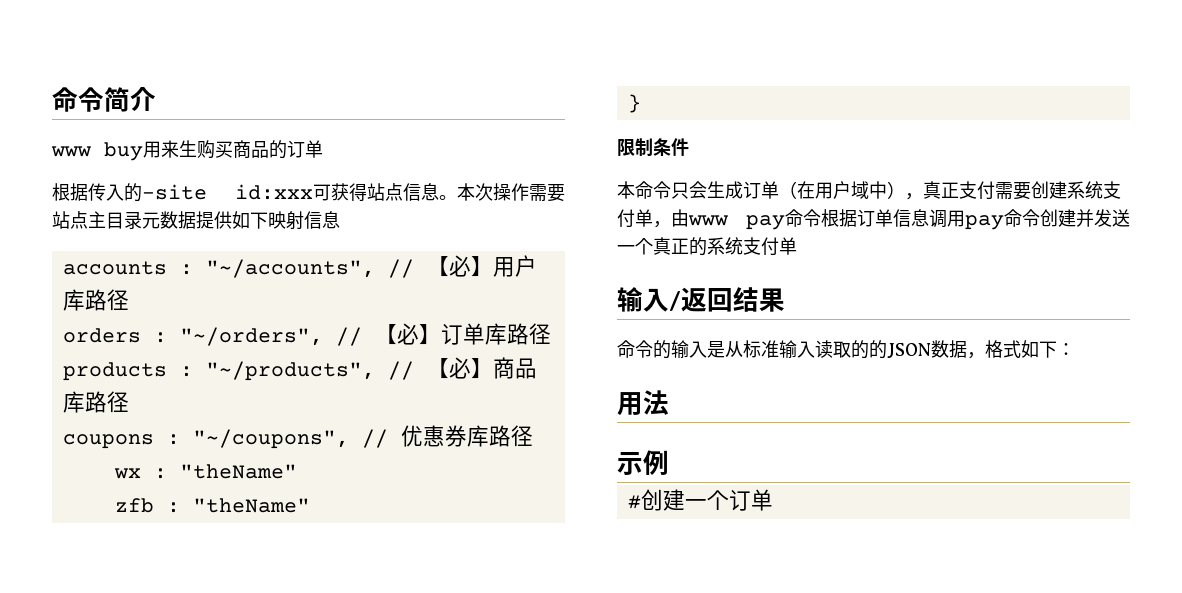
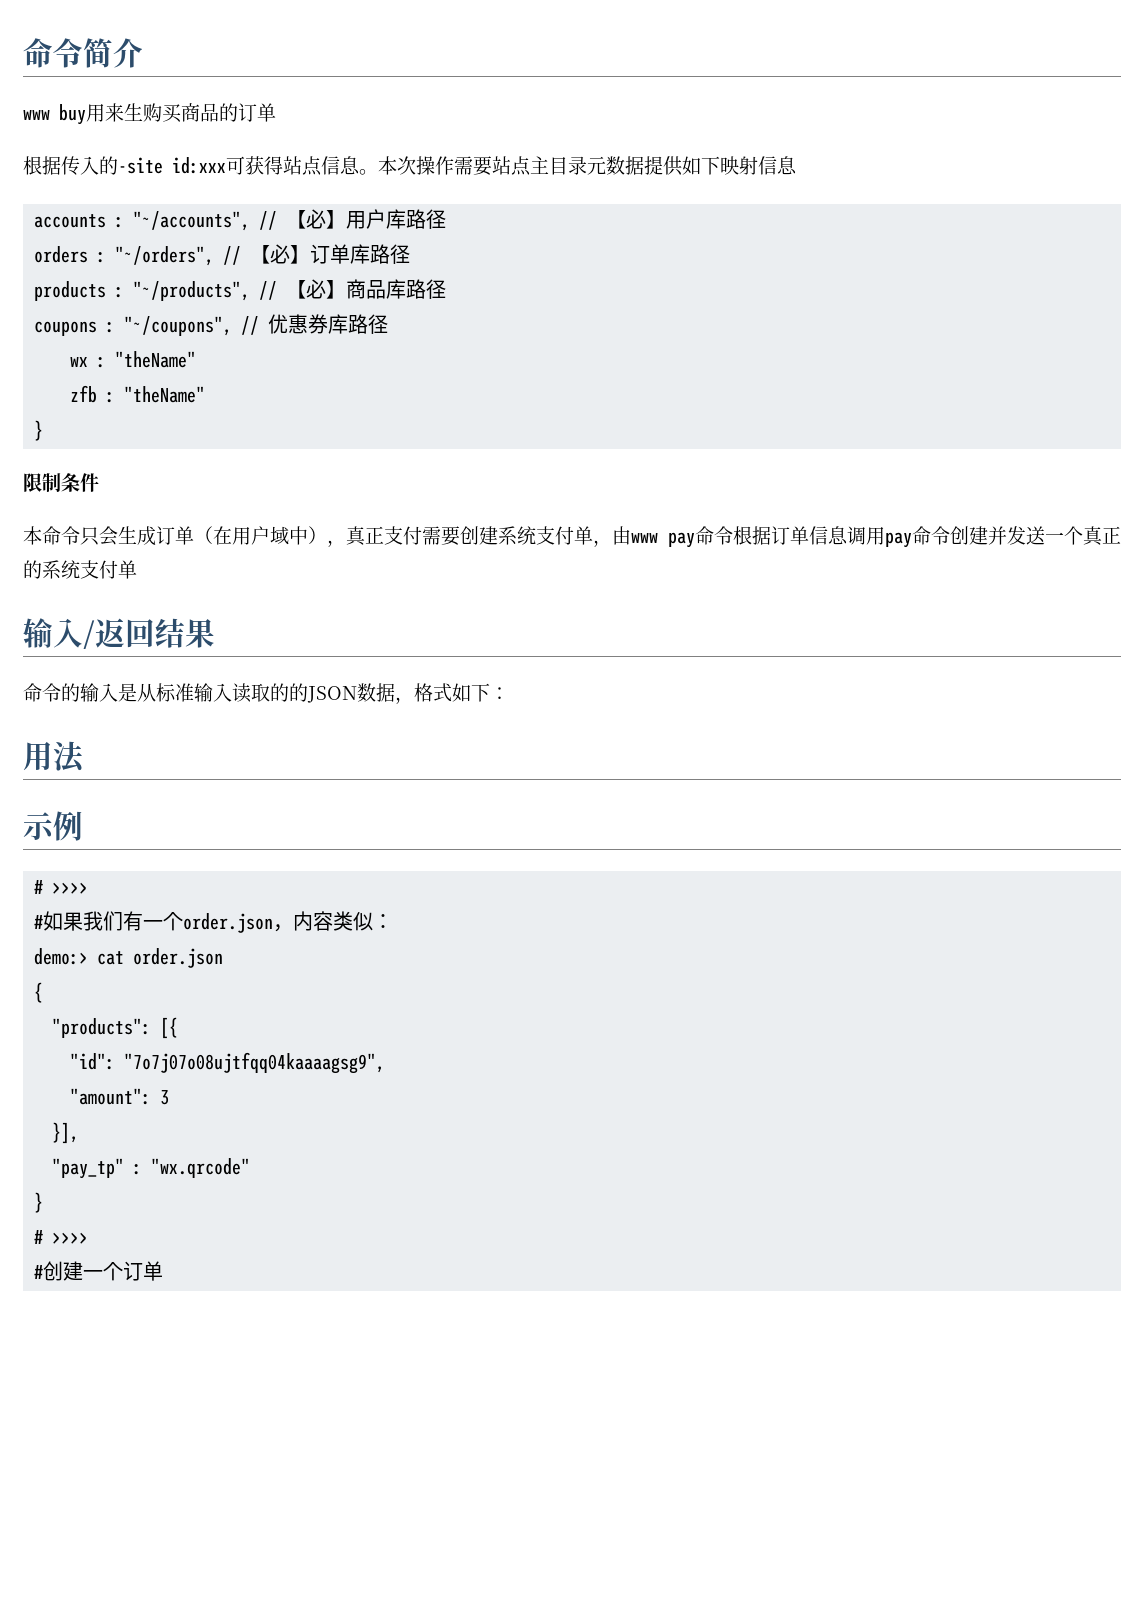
  示例
+ # >>>>
+ #如果我们有一个order.json，内容类似：
+ demo:> cat order.json
+ {
+ "products": [{
+ "id": "7o7j07o08ujtfqq04kaaaagsg9",
+ "amount": 3
+ }],
+ "pay_tp" : "wx.qrcode"
+ }
+ # >>>>

